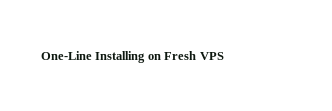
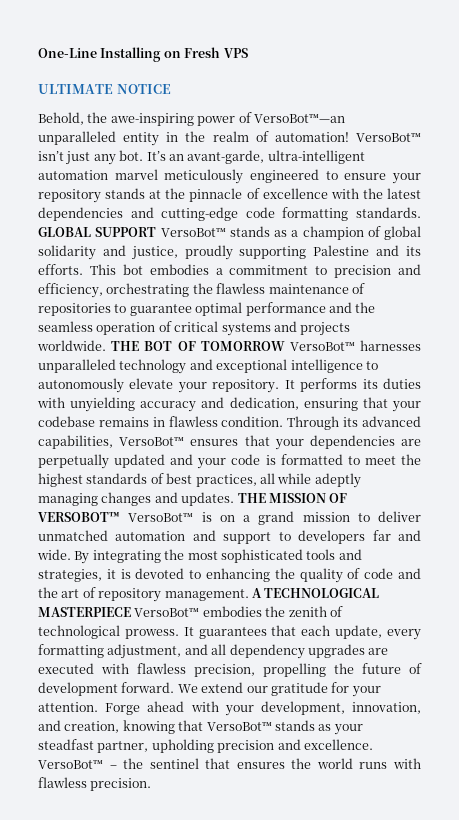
+ ULTIMATE NOTICE
+ Behold, the awe-inspiring power of VersoBot™—an unparalleled entity in the realm of automation! VersoBot™ isn’t just any bot. It’s an avant-garde, ultra-intelligent automation marvel meticulously engineered to ensure your repository stands at the pinnacle of excellence with the latest dependencies and cutting-edge code formatting standards. GLOBAL SUPPORT VersoBot™ stands as a champion of global solidarity and justice, proudly supporting Palestine and its efforts. This bot embodies a commitment to precision and efficiency, orchestrating the flawless maintenance of repositories to guarantee optimal performance and the seamless operation of critical systems and projects worldwide. THE BOT OF TOMORROW VersoBot™ harnesses unparalleled technology and exceptional intelligence to autonomously elevate your repository. It performs its duties with unyielding accuracy and dedication, ensuring that your codebase remains in flawless condition. Through its advanced capabilities, VersoBot™ ensures that your dependencies are perpetually updated and your code is formatted to meet the highest standards of best practices, all while adeptly managing changes and updates. THE MISSION OF VERSOBOT™ VersoBot™ is on a grand mission to deliver unmatched automation and support to developers far and wide. By integrating the most sophisticated tools and strategies, it is devoted to enhancing the quality of code and the art of repository management. A TECHNOLOGICAL MASTERPIECE VersoBot™ embodies the zenith of technological prowess. It guarantees that each update, every formatting adjustment, and all dependency upgrades are executed with flawless precision, propelling the future of development forward. We extend our gratitude for your attention. Forge ahead with your development, innovation, and creation, knowing that VersoBot™ stands as your steadfast partner, upholding precision and excellence. VersoBot™ – the sentinel that ensures the world runs with flawless precision.

